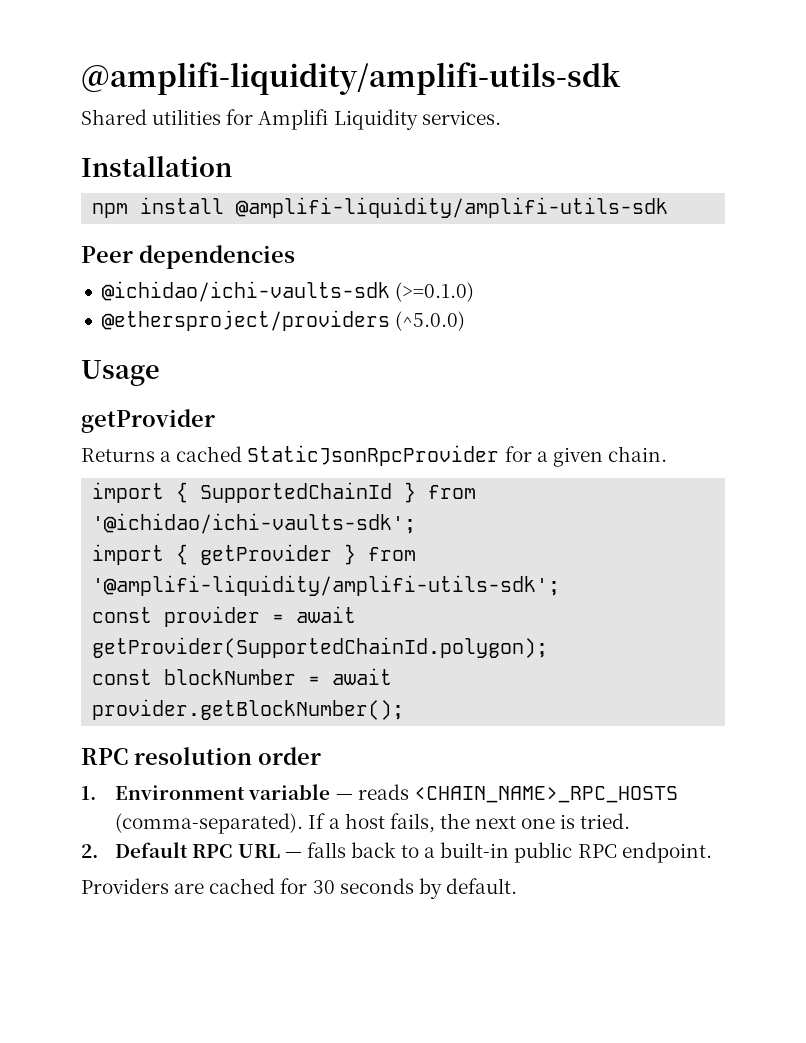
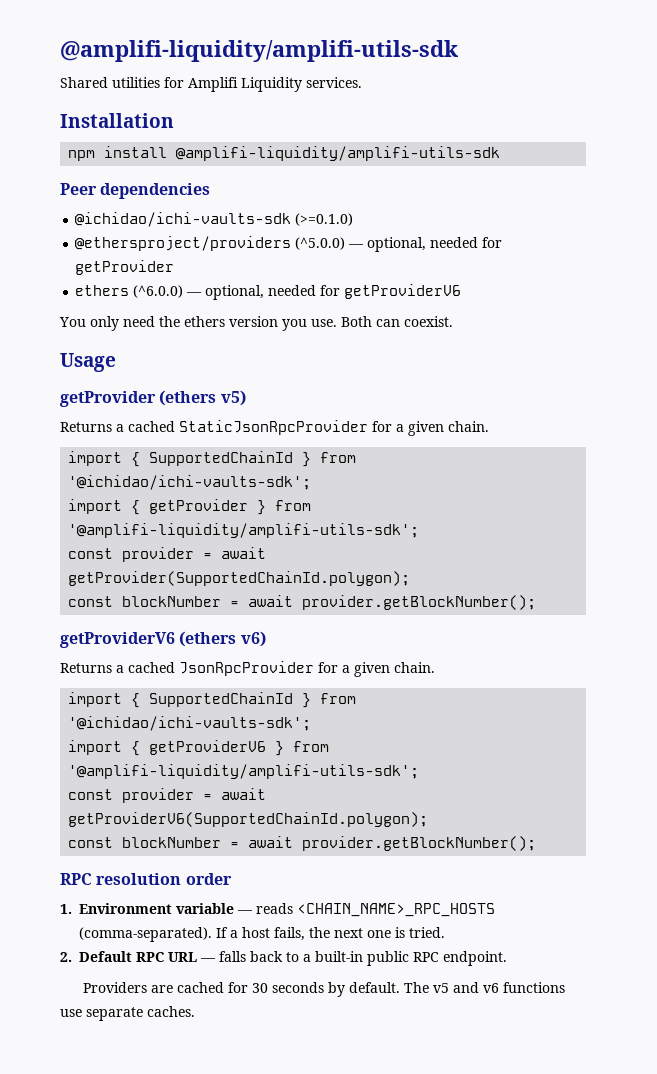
- @ethersproject/providers (^5.0.0)
+ @ethersproject/providers (^5.0.0) — optional, needed for getProvider
+ ethers (^6.0.0) — optional, needed for getProviderV6
+ You only need the ethers version you use. Both can coexist.
  Usage
- getProvider
+ getProvider (ethers v5)
+ getProviderV6 (ethers v6)
+ Returns a cached JsonRpcProvider for a given chain.
+ import { SupportedChainId } from '@ichidao/ichi-vaults-sdk';
+ import { getProviderV6 } from '@amplifi-liquidity/amplifi-utils-sdk';
+ const provider = await getProviderV6(SupportedChainId.polygon);
+ const blockNumber = await provider.getBlockNumber();
+ The v5 and v6 functions use separate caches.

